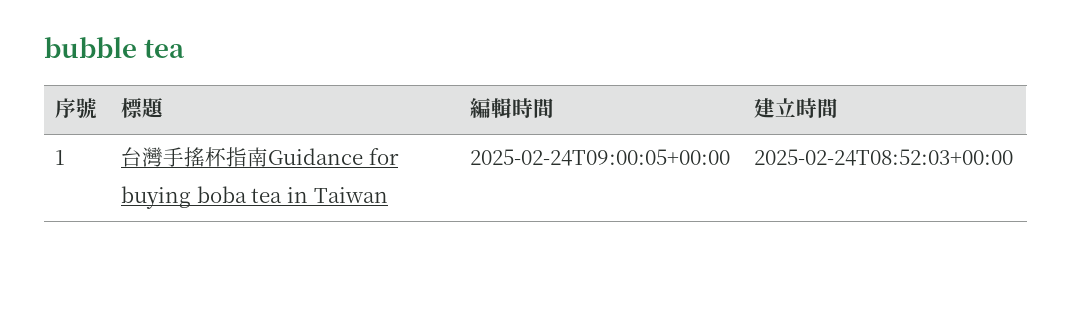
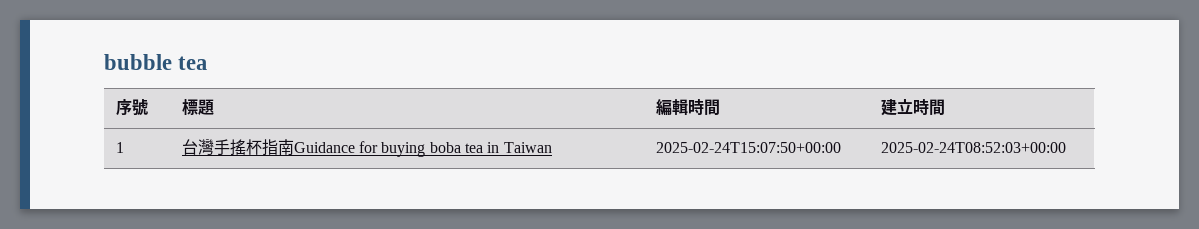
- 1 | 台灣手搖杯指南Guidance for buying boba tea in Taiwan | 2025-02-24T09:00:05+00:00 | 2025-02-24T08:52:03+00:00
+ 1 | 台灣手搖杯指南Guidance for buying boba tea in Taiwan | 2025-02-24T15:07:50+00:00 | 2025-02-24T08:52:03+00:00

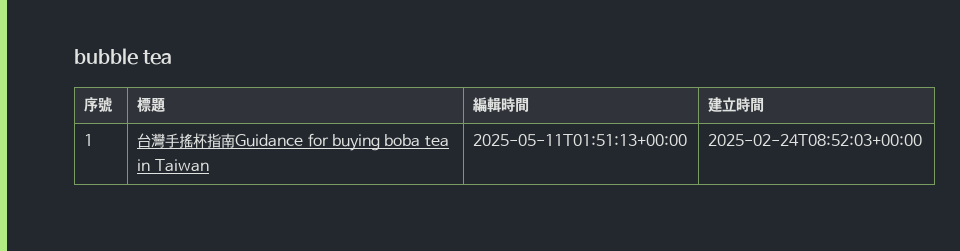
- 1 | 台灣手搖杯指南Guidance for buying boba tea in Taiwan | 2025-02-24T15:07:50+00:00 | 2025-02-24T08:52:03+00:00
+ 1 | 台灣手搖杯指南Guidance for buying boba tea in Taiwan | 2025-05-11T01:51:13+00:00 | 2025-02-24T08:52:03+00:00

